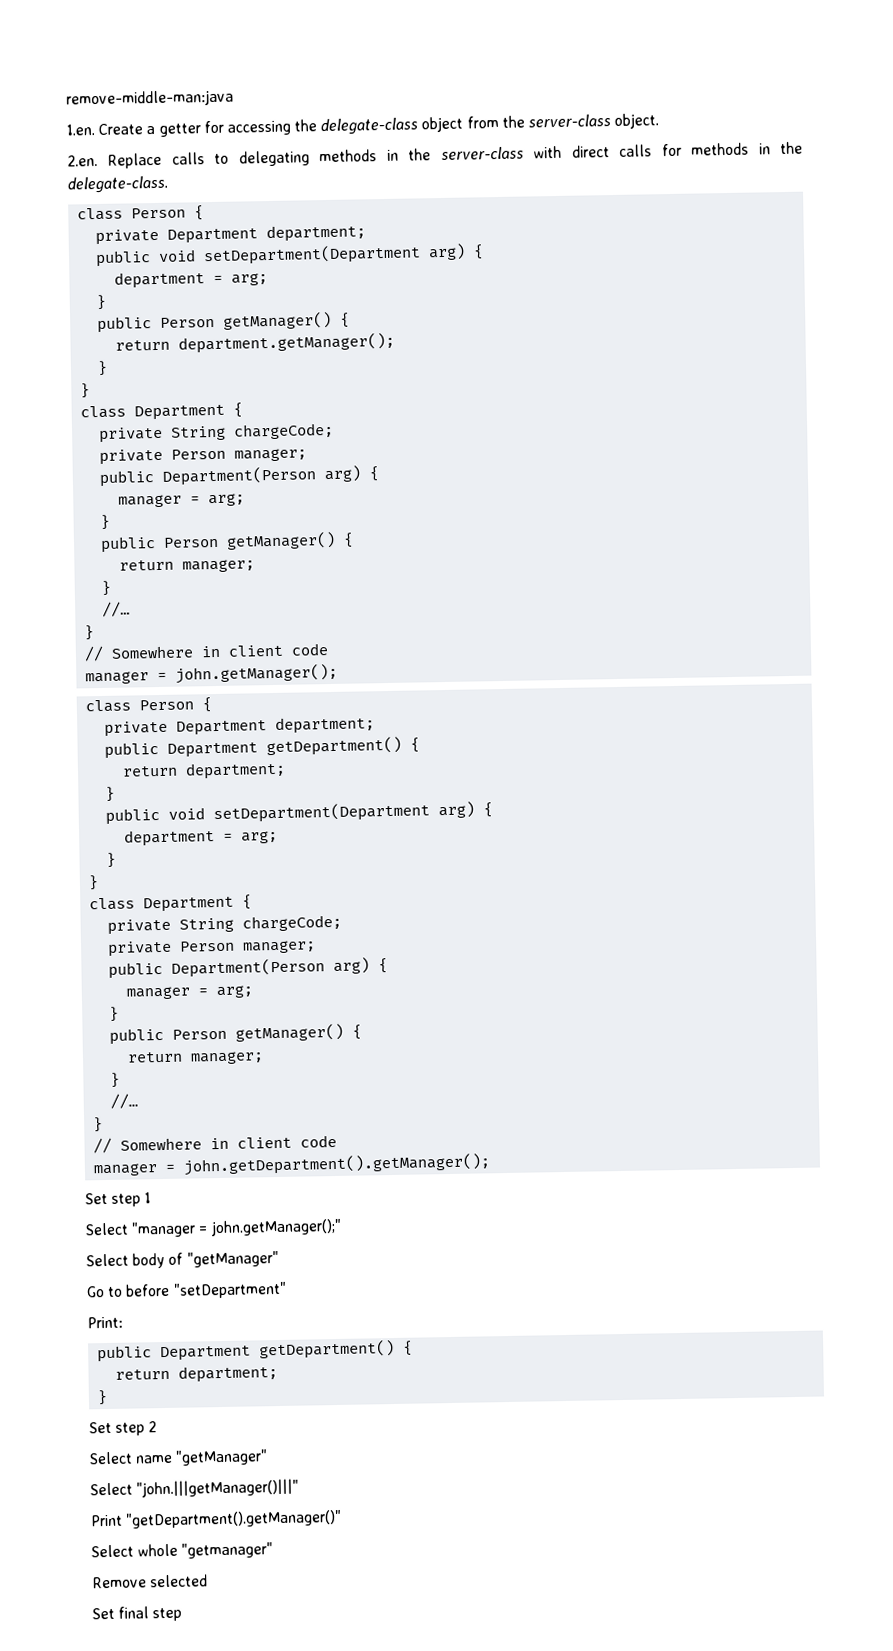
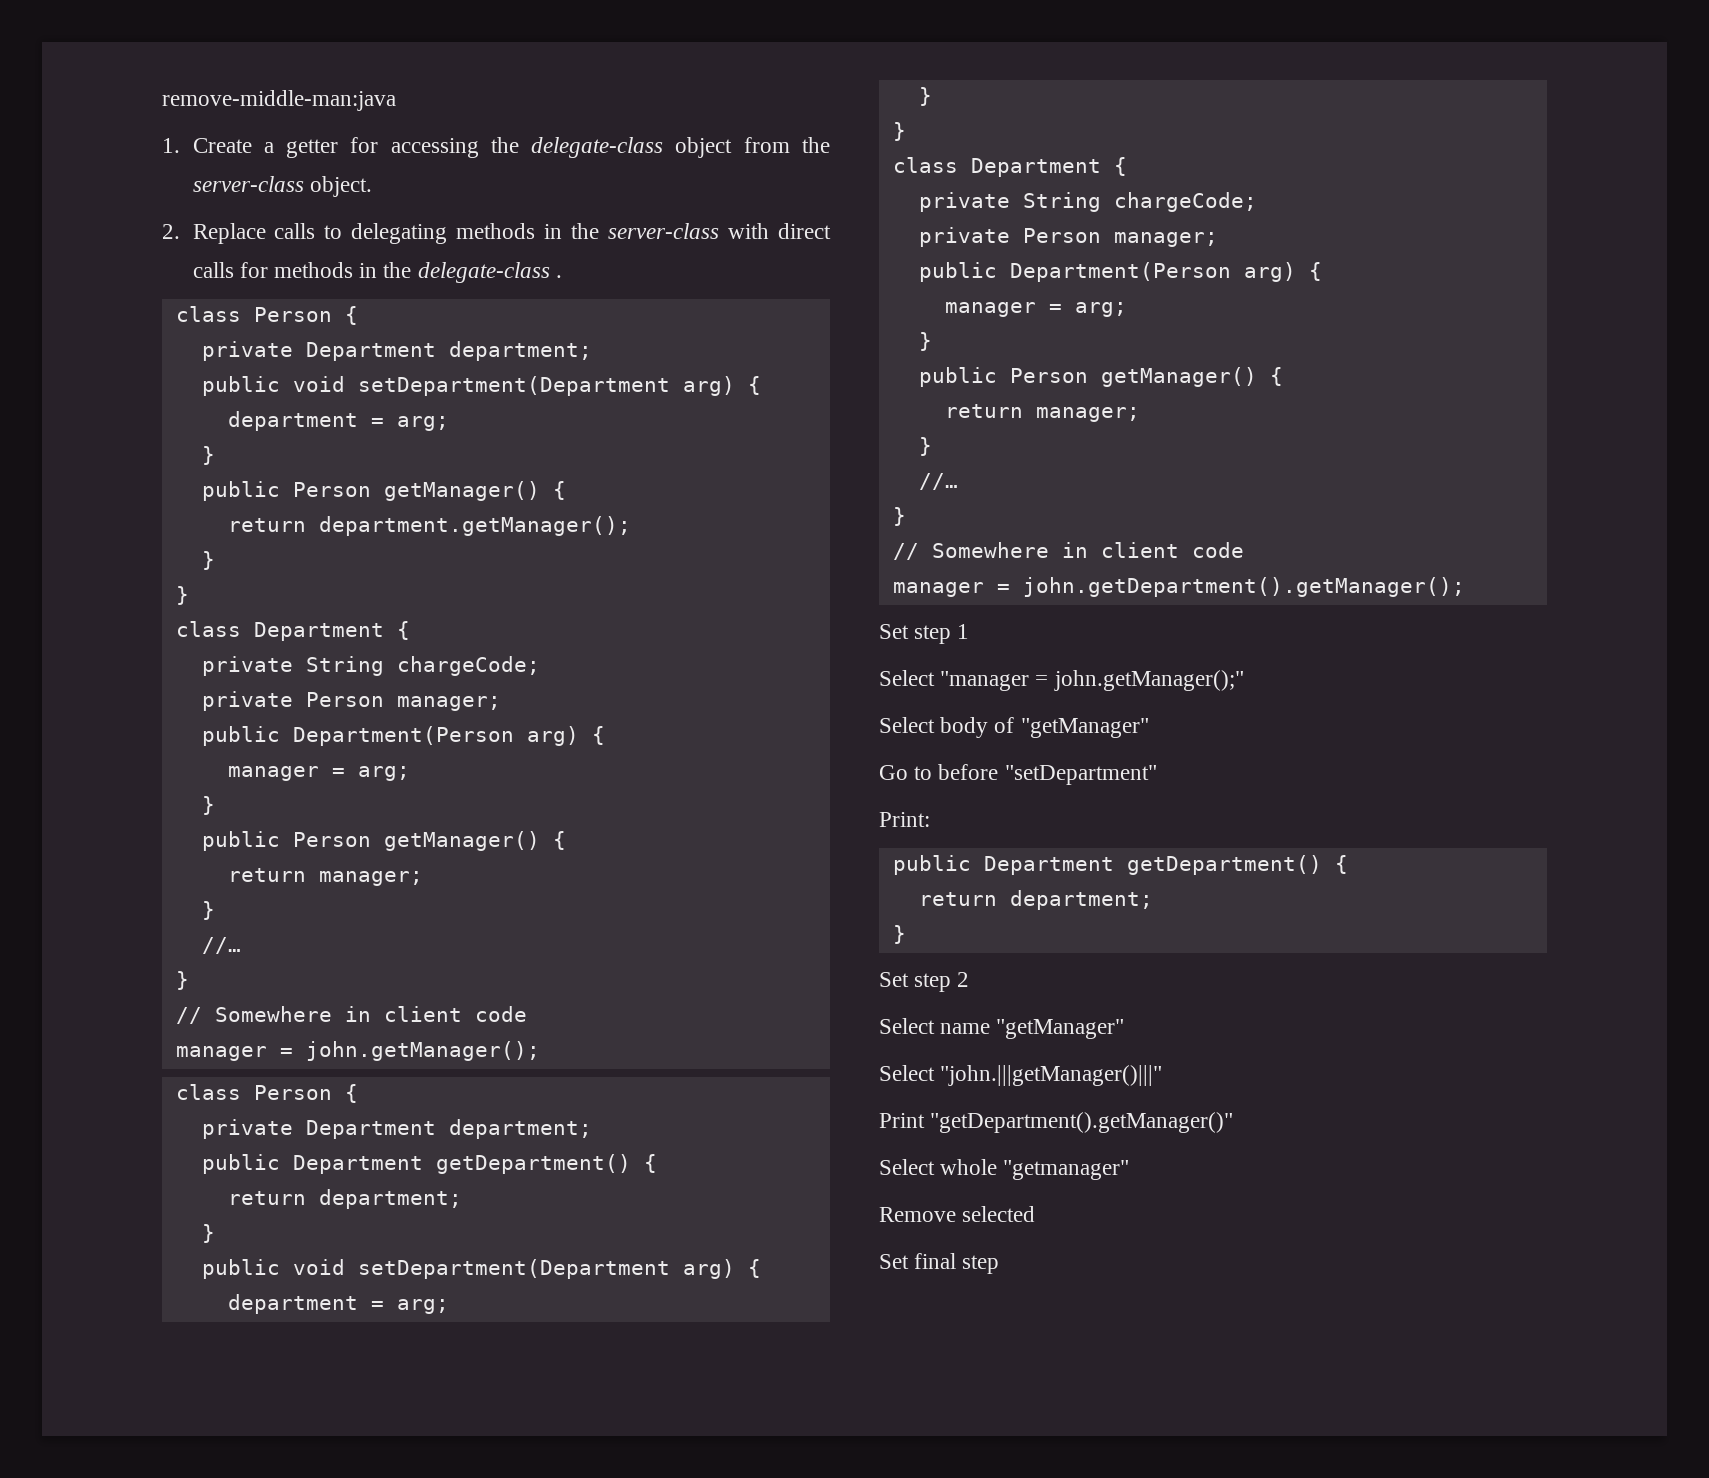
- 1.en. Create a getter for accessing the delegate-class object from the server-class object.
+ 1. Create a getter for accessing the delegate-class object from the server-class object.
- 2.en. Replace calls to delegating methods in the server-class with direct calls for methods in the delegate-class.
+ 2. Replace calls to delegating methods in the server-class with direct calls for methods in the delegate-class .

